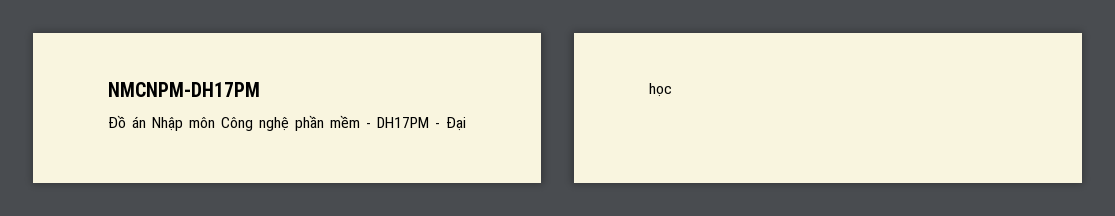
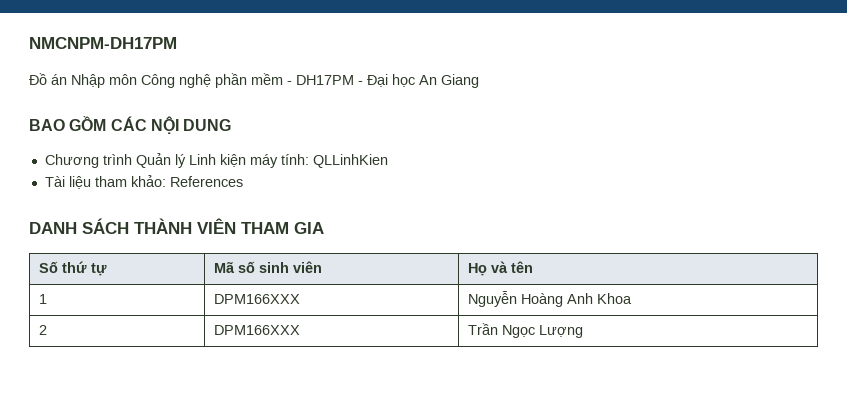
- Đồ án Nhập môn Công nghệ phần mềm - DH17PM - Đại học
+ Đồ án Nhập môn Công nghệ phần mềm - DH17PM - Đại học An Giang
+ BAO GỒM CÁC NỘI DUNG
+ Chương trình Quản lý Linh kiện máy tính: QLLinhKien
+ Tài liệu tham khảo: References
+ DANH SÁCH THÀNH VIÊN THAM GIA
+ Số thứ tự | Mã số sinh viên | Họ và tên
+ 1 | DPM166XXX | Nguyễn Hoàng Anh Khoa
+ 2 | DPM166XXX | Trần Ngọc Lượng

